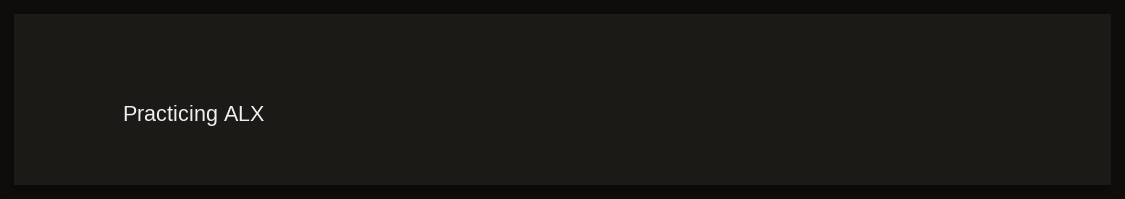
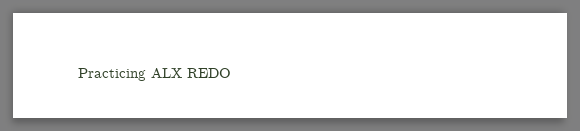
- Practicing ALX
+ Practicing ALX REDO

